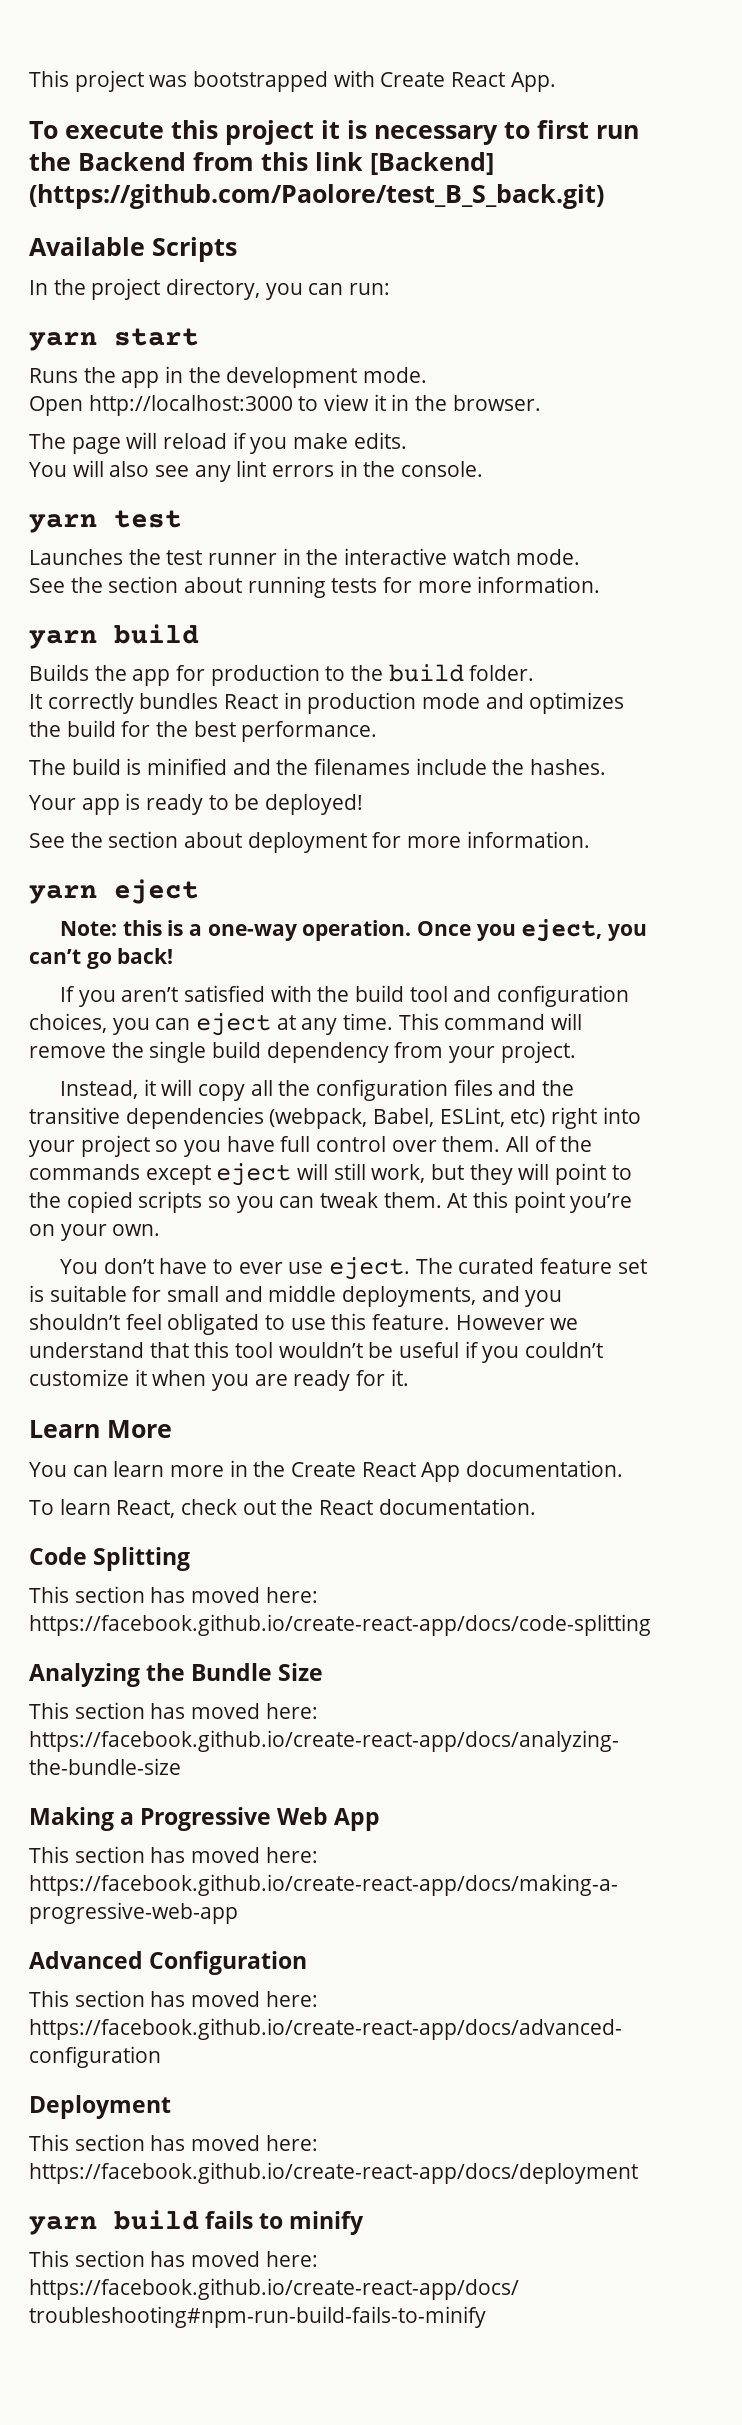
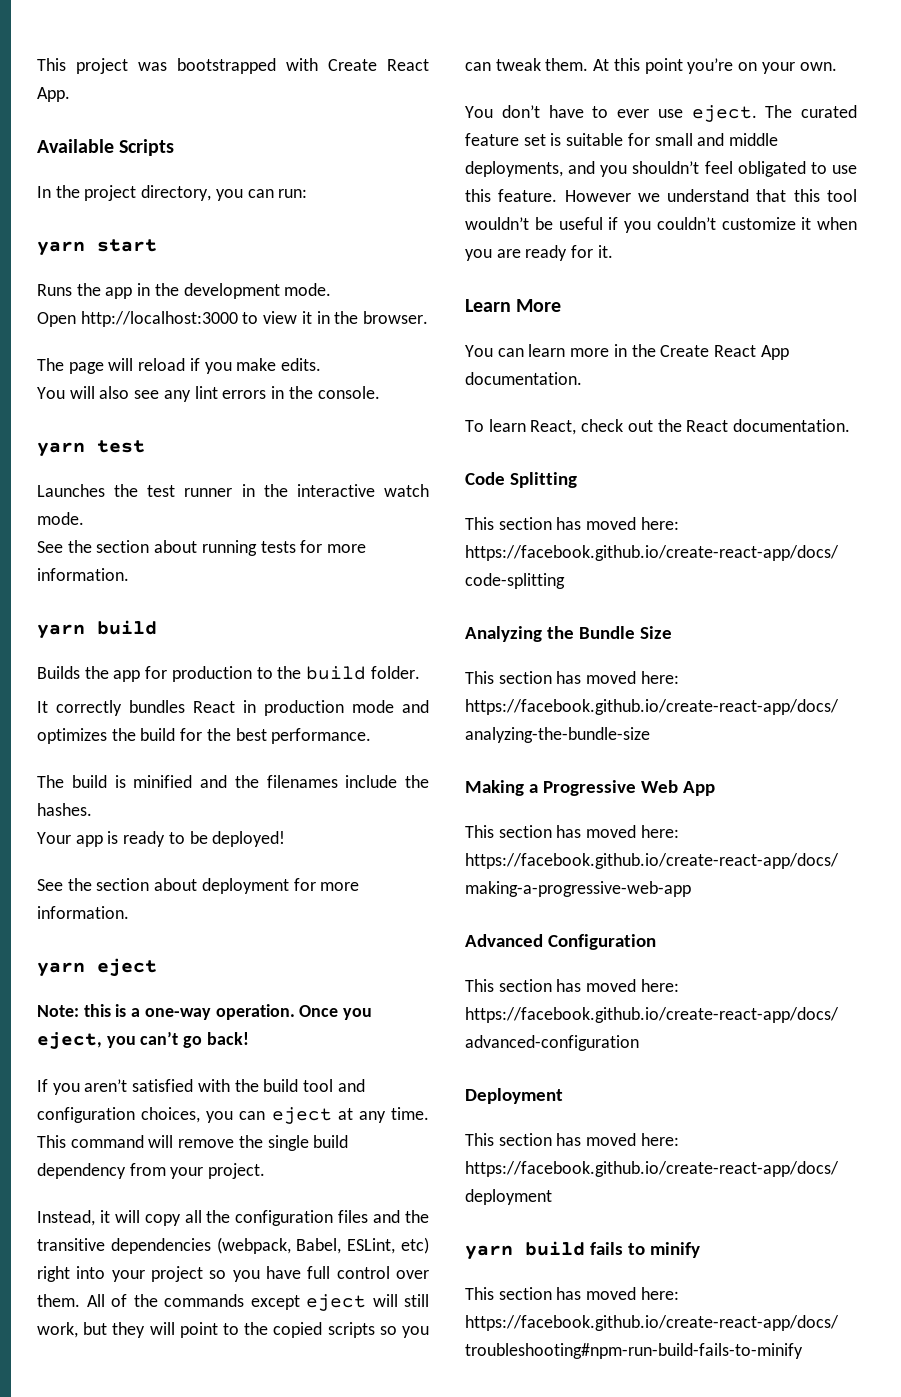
- To execute this project it is necessary to first run the Backend from this link [Backend] (https://github.com/Paolore/test_B_S_back.git)

